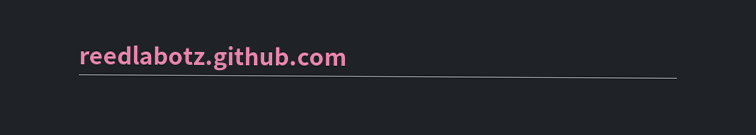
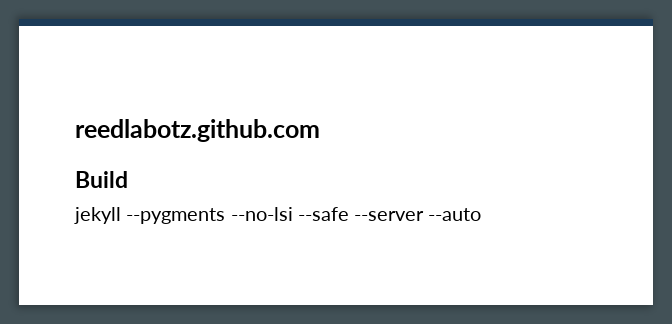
+ Build
+ jekyll --pygments --no-lsi --safe --server --auto

